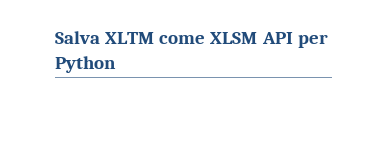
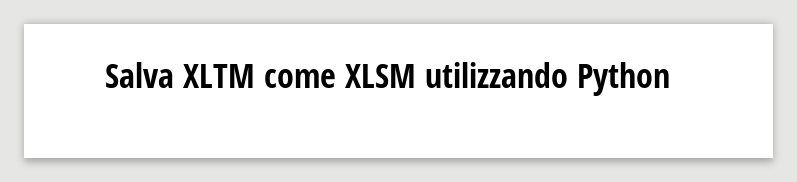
- Salva XLTM come XLSM API per Python
+ Salva XLTM come XLSM utilizzando Python

